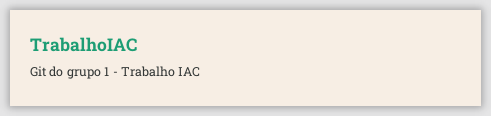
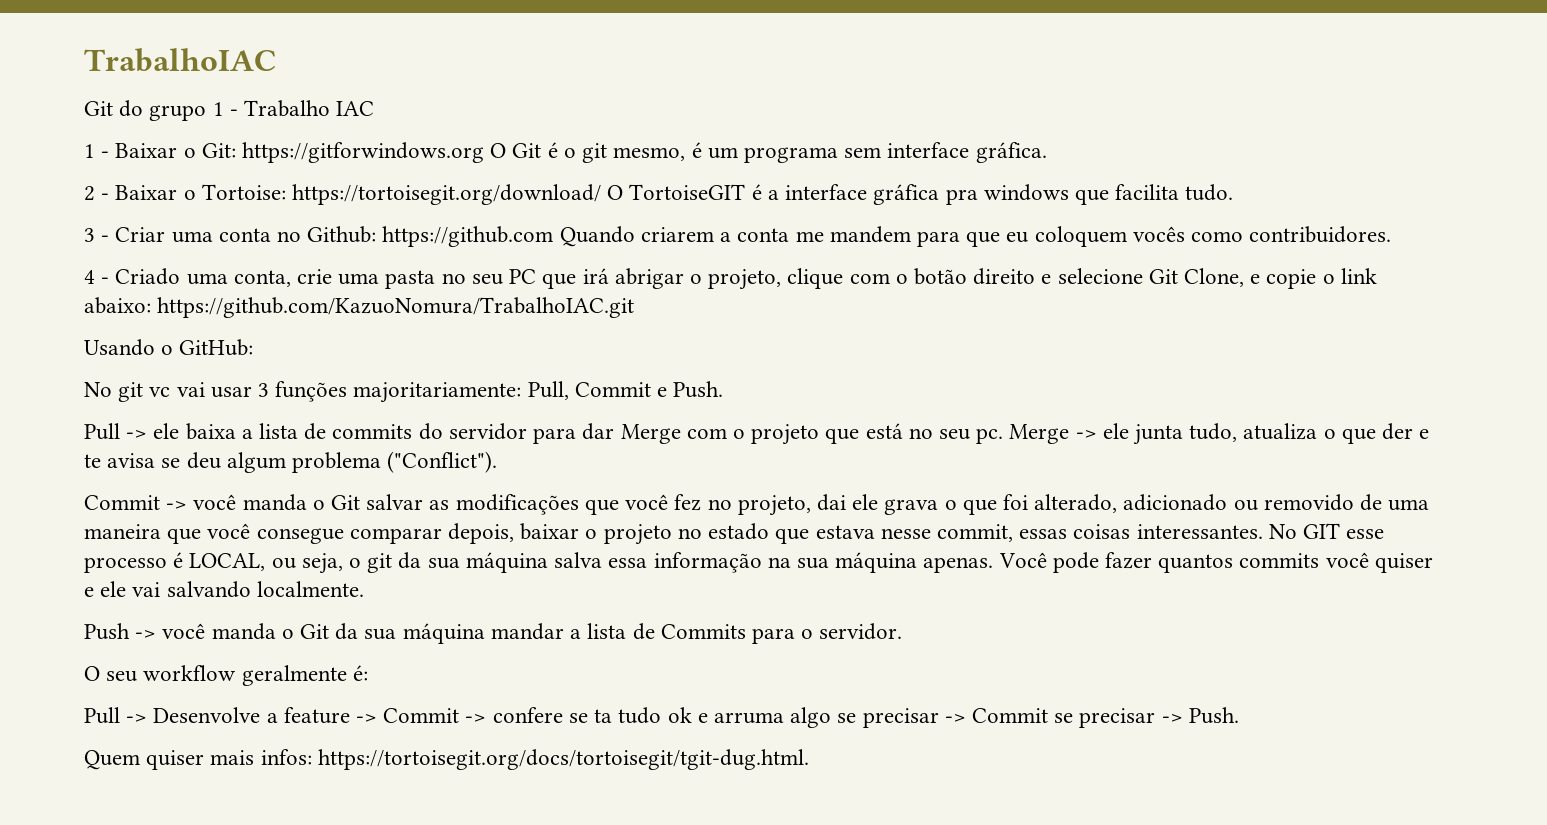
+ 1 - Baixar o Git: https://gitforwindows.org O Git é o git mesmo, é um programa sem interface gráfica.
+ 2 - Baixar o Tortoise: https://tortoisegit.org/download/ O TortoiseGIT é a interface gráfica pra windows que facilita tudo.
+ 3 - Criar uma conta no Github: https://github.com Quando criarem a conta me mandem para que eu coloquem vocês como contribuidores.
+ 4 - Criado uma conta, crie uma pasta no seu PC que irá abrigar o projeto, clique com o botão direito e selecione Git Clone, e copie o link abaixo: https://github.com/KazuoNomura/TrabalhoIAC.git
+ Usando o GitHub:
+ No git vc vai usar 3 funções majoritariamente: Pull, Commit e Push.
+ Pull -> ele baixa a lista de commits do servidor para dar Merge com o projeto que está no seu pc. Merge -> ele junta tudo, atualiza o que der e te avisa se deu algum problema ("Conflict").
+ Commit -> você manda o Git salvar as modificações que você fez no projeto, dai ele grava o que foi alterado, adicionado ou removido de uma maneira que você consegue comparar depois, baixar o projeto no estado que estava nesse commit, essas coisas interessantes. No GIT esse processo é LOCAL, ou seja, o git da sua máquina salva essa informação na sua máquina apenas. Você pode fazer quantos commits você quiser e ele vai salvando localmente.
+ Push -> você manda o Git da sua máquina mandar a lista de Commits para o servidor.
+ O seu workflow geralmente é:
+ Pull -> Desenvolve a feature -> Commit -> confere se ta tudo ok e arruma algo se precisar -> Commit se precisar -> Push.
+ Quem quiser mais infos: https://tortoisegit.org/docs/tortoisegit/tgit-dug.html.

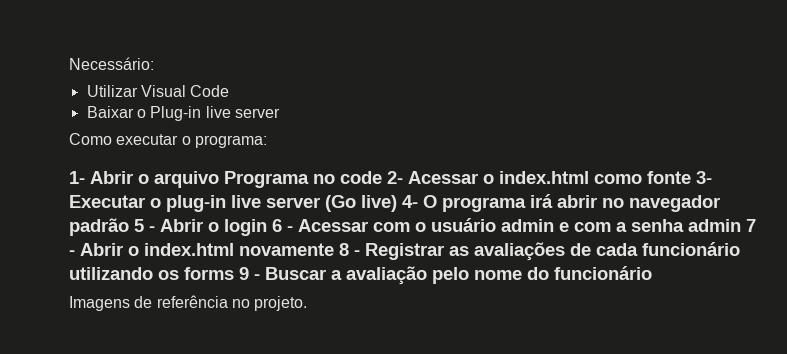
- TrabalhoIAC
- Git do grupo 1 - Trabalho IAC
- 1 - Baixar o Git: https://gitforwindows.org O Git é o git mesmo, é um programa sem interface gráfica.
- 2 - Baixar o Tortoise: https://tortoisegit.org/download/ O TortoiseGIT é a interface gráfica pra windows que facilita tudo.
- 3 - Criar uma conta no Github: https://github.com Quando criarem a conta me mandem para que eu coloquem vocês como contribuidores.
- 4 - Criado uma conta, crie uma pasta no seu PC que irá abrigar o projeto, clique com o botão direito e selecione Git Clone, e copie o link abaixo: https://github.com/KazuoNomura/TrabalhoIAC.git
- Usando o GitHub:
- No git vc vai usar 3 funções majoritariamente: Pull, Commit e Push.
- Pull -> ele baixa a lista de commits do servidor para dar Merge com o projeto que está no seu pc. Merge -> ele junta tudo, atualiza o que der e te avisa se deu algum problema ("Conflict").
- Commit -> você manda o Git salvar as modificações que você fez no projeto, dai ele grava o que foi alterado, adicionado ou removido de uma maneira que você consegue comparar depois, baixar o projeto no estado que estava nesse commit, essas coisas interessantes. No GIT esse processo é LOCAL, ou seja, o git da sua máquina salva essa informação na sua máquina apenas. Você pode fazer quantos commits você quiser e ele vai salvando localmente.
- Push -> você manda o Git da sua máquina mandar a lista de Commits para o servidor.
- O seu workflow geralmente é:
- Pull -> Desenvolve a feature -> Commit -> confere se ta tudo ok e arruma algo se precisar -> Commit se precisar -> Push.
- Quem quiser mais infos: https://tortoisegit.org/docs/tortoisegit/tgit-dug.html.
+ Necessário:
+ Utilizar Visual Code
+ Baixar o Plug-in live server
+ Como executar o programa:
+ 1- Abrir o arquivo Programa no code 2- Acessar o index.html como fonte 3- Executar o plug-in live server (Go live) 4- O programa irá abrir no navegador padrão 5 - Abrir o login 6 - Acessar com o usuário admin e com a senha admin 7 - Abrir o index.html novamente 8 - Registrar as avaliações de cada funcionário utilizando os forms 9 - Buscar a avaliação pelo nome do funcionário
+ Imagens de referência no projeto.

